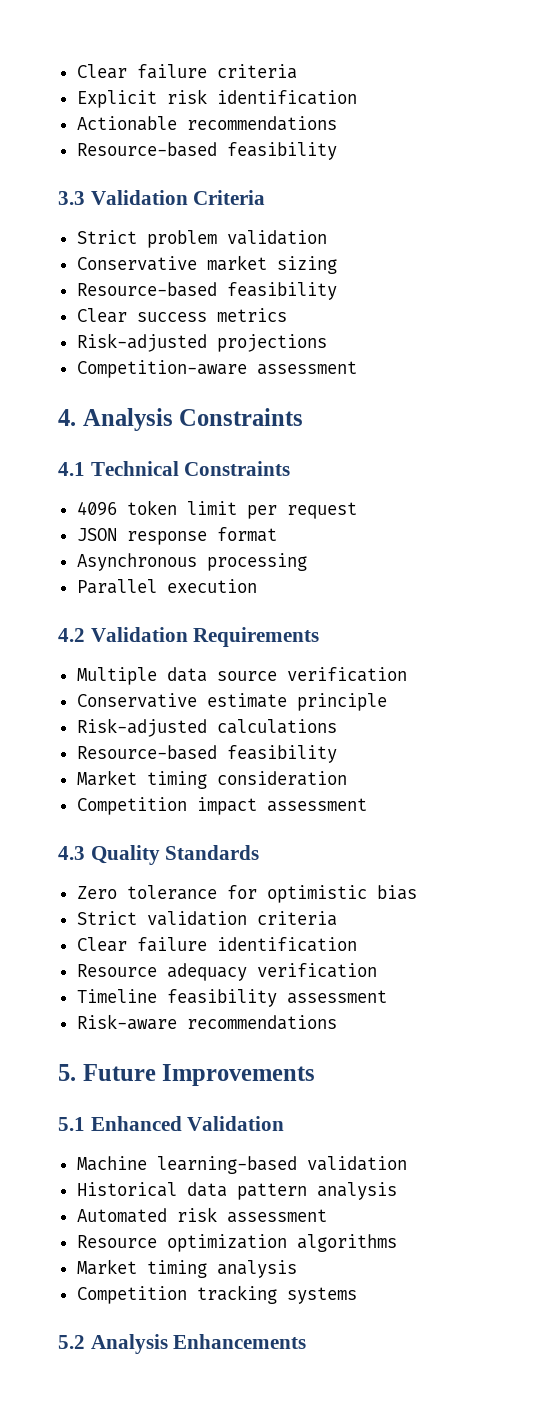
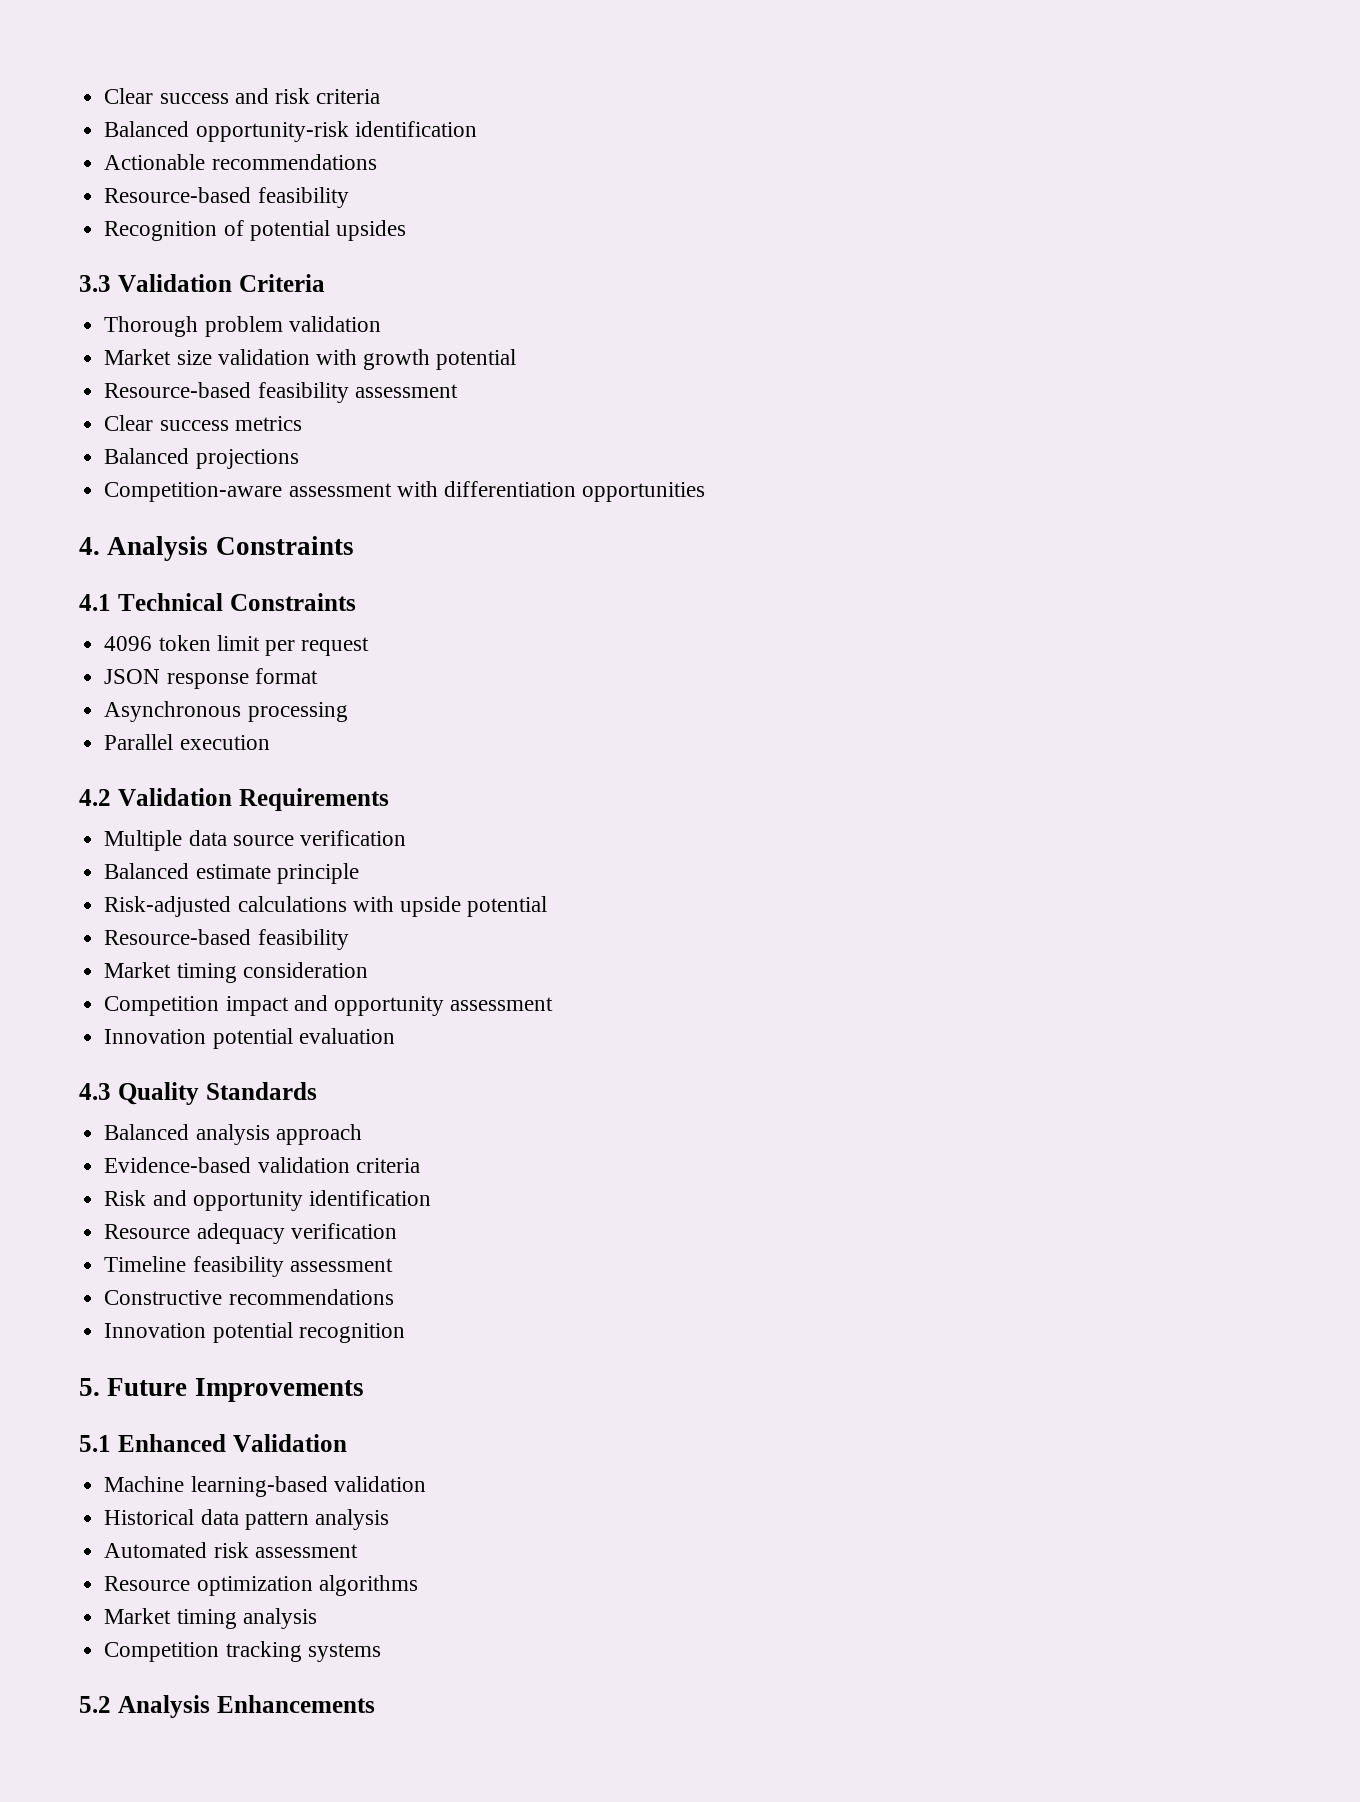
- Clear failure criteria
- Explicit risk identification
+ Clear success and risk criteria
+ Balanced opportunity-risk identification
+ Recognition of potential upsides
- Strict problem validation
+ Thorough problem validation
- Conservative market sizing
- Resource-based feasibility
+ Market size validation with growth potential
+ Resource-based feasibility assessment
- Risk-adjusted projections
+ Balanced projections
- Competition-aware assessment
+ Competition-aware assessment with differentiation opportunities
- Conservative estimate principle
+ Balanced estimate principle
- Risk-adjusted calculations
+ Risk-adjusted calculations with upside potential
- Competition impact assessment
+ Competition impact and opportunity assessment
+ Innovation potential evaluation
- Zero tolerance for optimistic bias
- Strict validation criteria
+ Balanced analysis approach
+ Evidence-based validation criteria
- Clear failure identification
+ Risk and opportunity identification
- Risk-aware recommendations
+ Constructive recommendations
+ Innovation potential recognition

